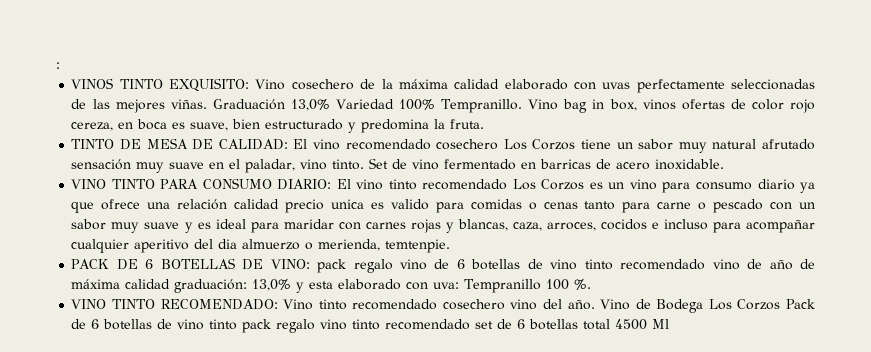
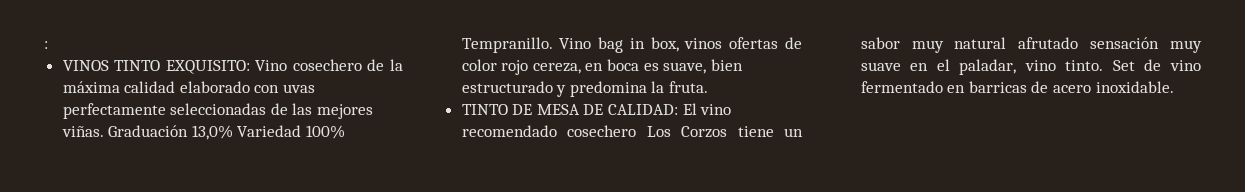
- VINO TINTO PARA CONSUMO DIARIO: El vino tinto recomendado Los Corzos es un vino para consumo diario ya que ofrece una relación calidad precio unica es valido para comidas o cenas tanto para carne o pescado con un sabor muy suave y es ideal para maridar con carnes rojas y blancas, caza, arroces, cocidos e incluso para acompañar cualquier aperitivo del dia almuerzo o merienda, temtenpie.
- PACK DE 6 BOTELLAS DE VINO: pack regalo vino de 6 botellas de vino tinto recomendado vino de año de máxima calidad graduación: 13,0% y esta elaborado con uva: Tempranillo 100 %.
- VINO TINTO RECOMENDADO: Vino tinto recomendado cosechero vino del año. Vino de Bodega Los Corzos Pack de 6 botellas de vino tinto pack regalo vino tinto recomendado set de 6 botellas total 4500 Ml

